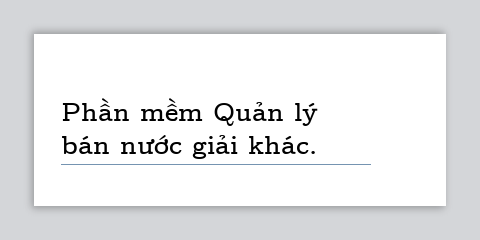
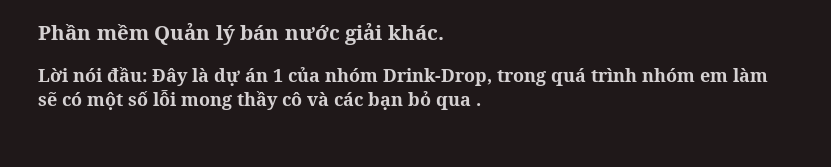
+ Lời nói đầu: Đây là dự án 1 của nhóm Drink-Drop, trong quá trình nhóm em làm sẽ có một số lỗi mong thầy cô và các bạn bỏ qua .

